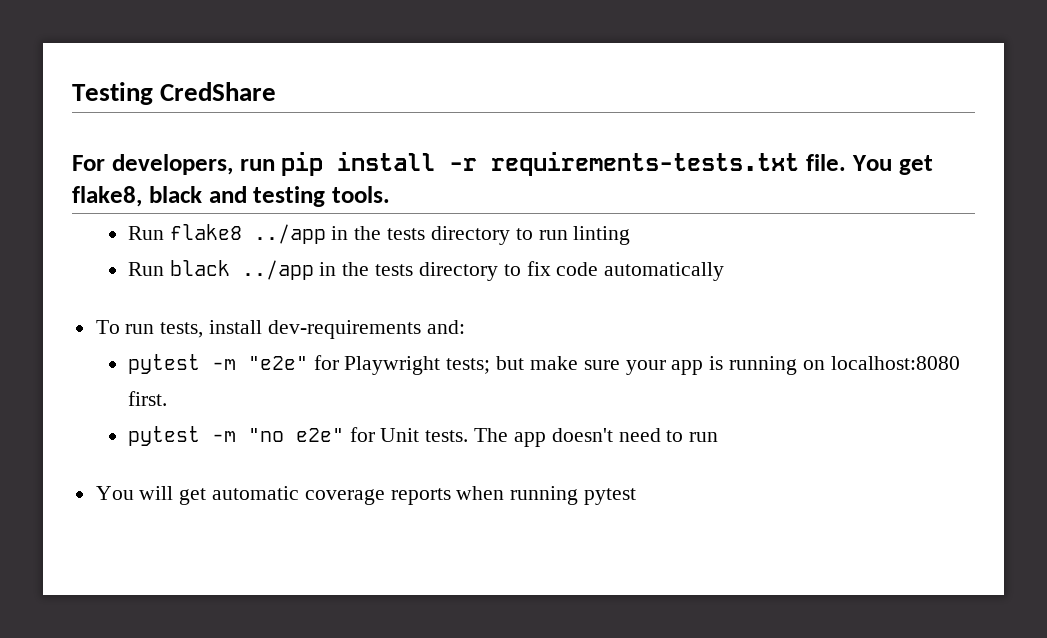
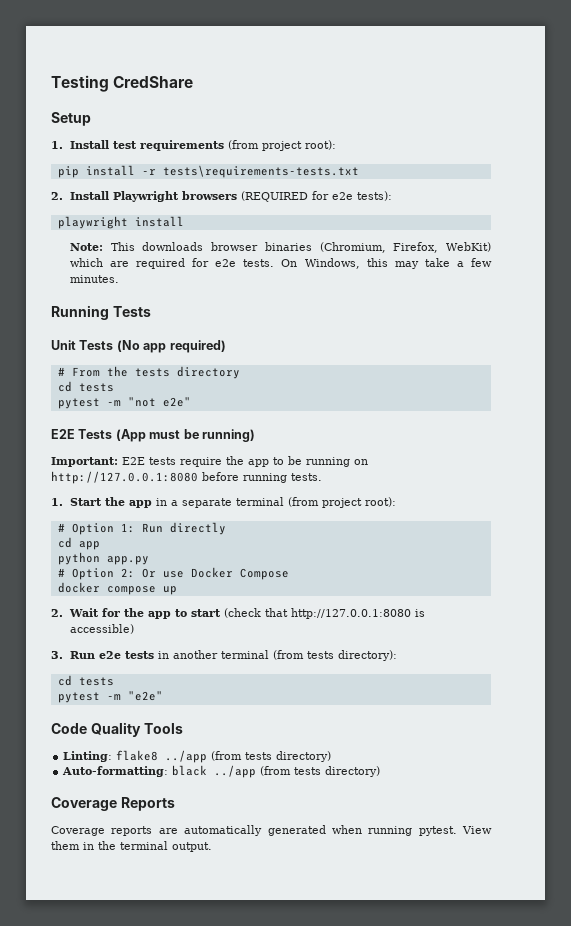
- For developers, run pip install -r requirements-tests.txt file. You get flake8, black and testing tools.
- Run flake8 ../app in the tests directory to run linting
- Run black ../app in the tests directory to fix code automatically
- To run tests, install dev-requirements and:
- pytest -m "e2e" for Playwright tests; but make sure your app is running on localhost:8080 first.
- pytest -m "no e2e" for Unit tests. The app doesn't need to run
- You will get automatic coverage reports when running pytest
+ Setup
+ 1. Install test requirements (from project root):
+ pip install -r tests\requirements-tests.txt
+ 2. Install Playwright browsers (REQUIRED for e2e tests):
+ playwright install
+ Note: This downloads browser binaries (Chromium, Firefox, WebKit) which are required for e2e tests. On Windows, this may take a few minutes.
+ Running Tests
+ Unit Tests (No app required)
+ # From the tests directory
+ cd tests
+ pytest -m "not e2e"
+ E2E Tests (App must be running)
+ Important: E2E tests require the app to be running on http://127.0.0.1:8080 before running tests.
+ 1. Start the app in a separate terminal (from project root):
+ # Option 1: Run directly
+ cd app
+ python app.py
+ # Option 2: Or use Docker Compose
+ docker compose up
+ 2. Wait for the app to start (check that http://127.0.0.1:8080 is accessible)
+ 3. Run e2e tests in another terminal (from tests directory):
+ cd tests
+ pytest -m "e2e"
+ Code Quality Tools
+ Linting: flake8 ../app (from tests directory)
+ Auto-formatting: black ../app (from tests directory)
+ Coverage Reports
+ Coverage reports are automatically generated when running pytest. View them in the terminal output.

